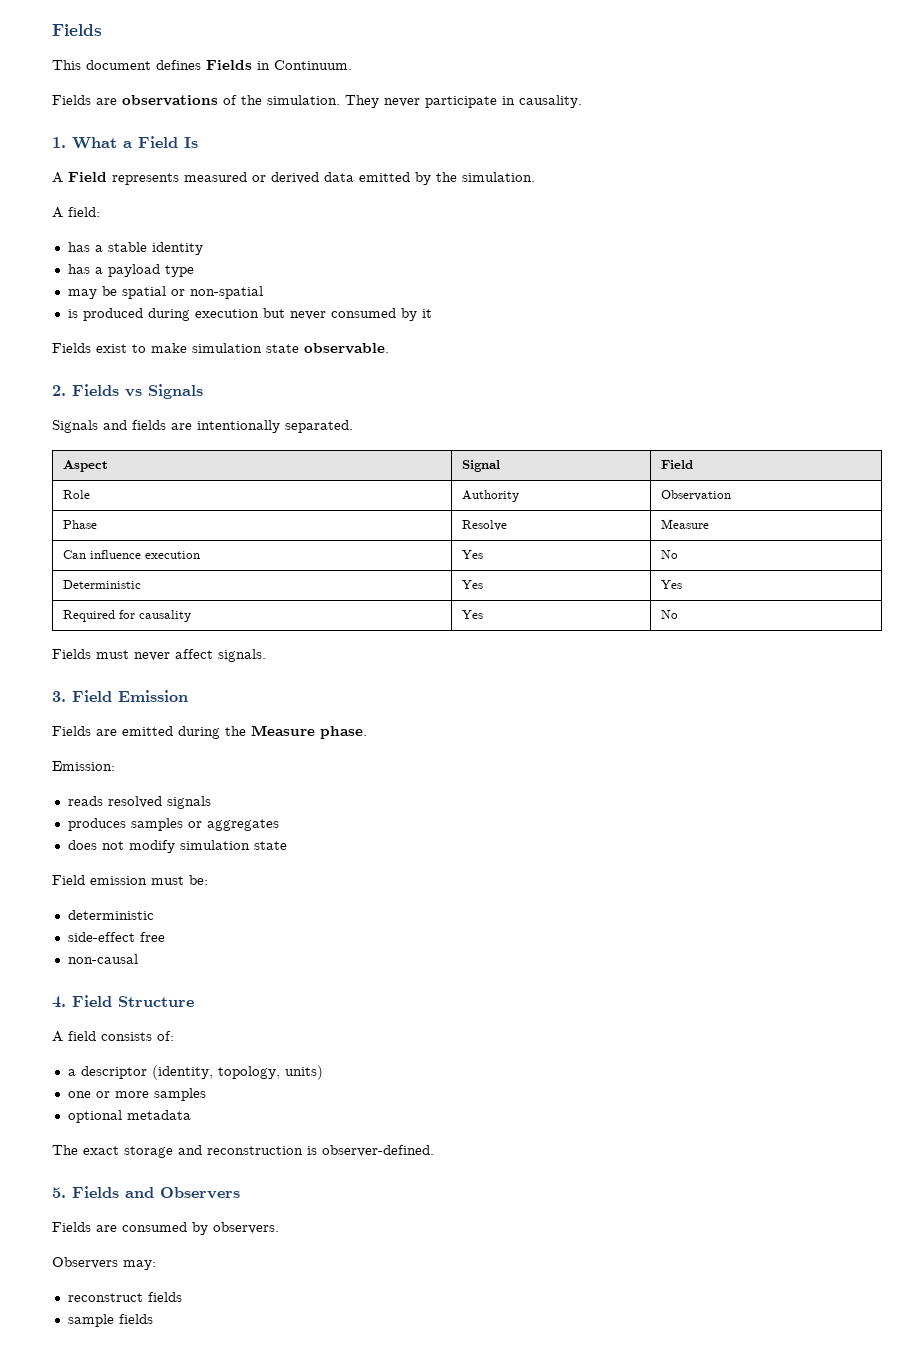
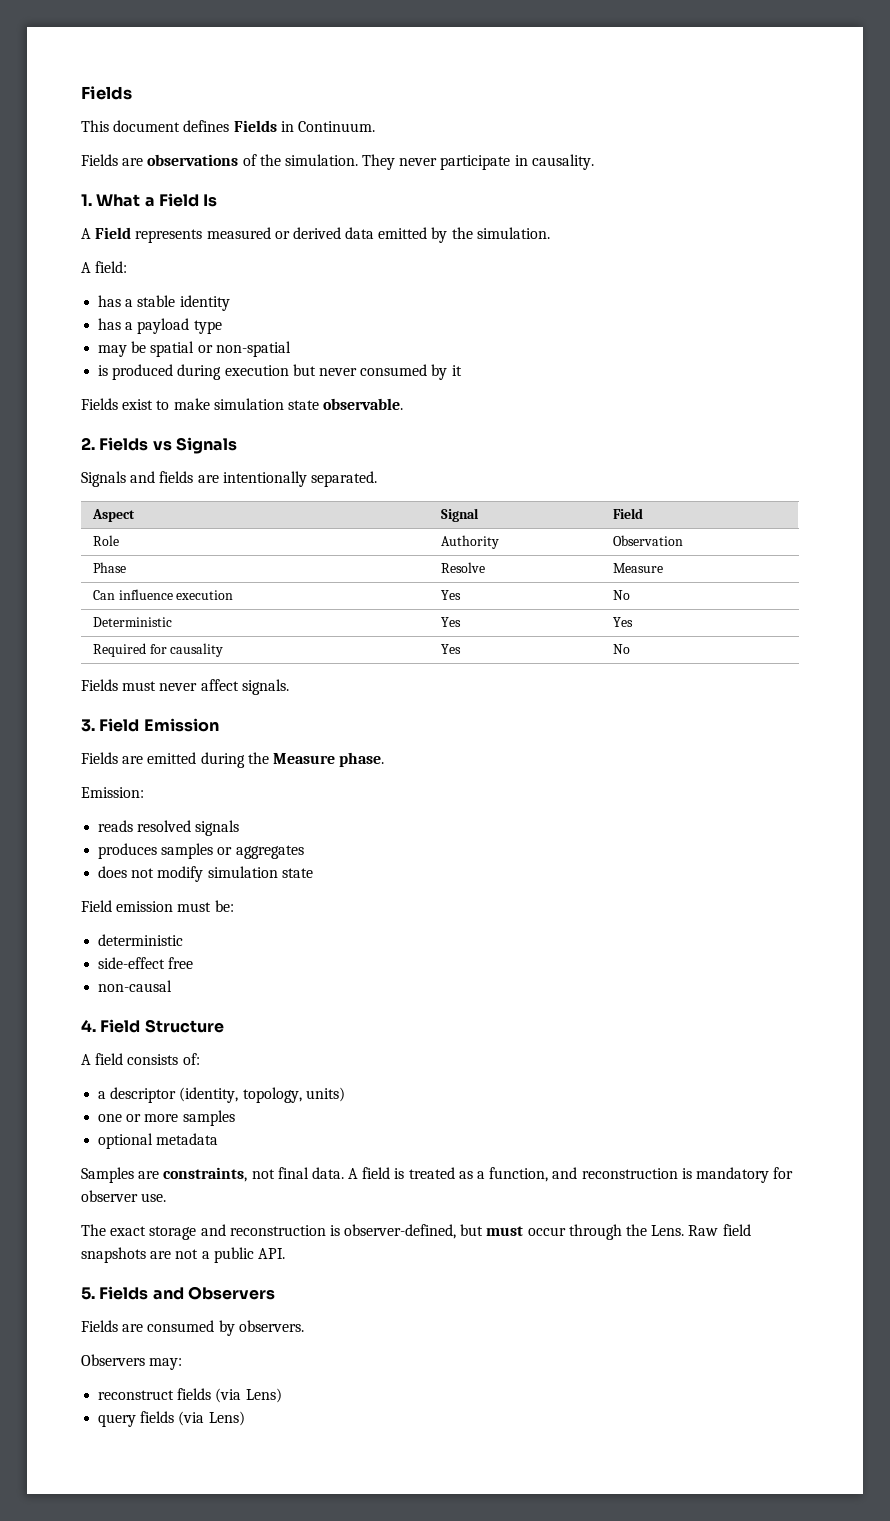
+ Samples are constraints, not final data. A field is treated as a function, and reconstruction is mandatory for observer use.
- The exact storage and reconstruction is observer-defined.
+ The exact storage and reconstruction is observer-defined, but must occur through the Lens. Raw field snapshots are not a public API.
- reconstruct fields
- sample fields
+ reconstruct fields (via Lens)
+ query fields (via Lens)

